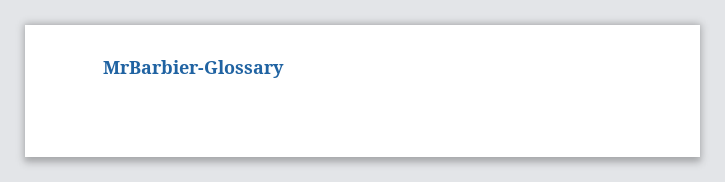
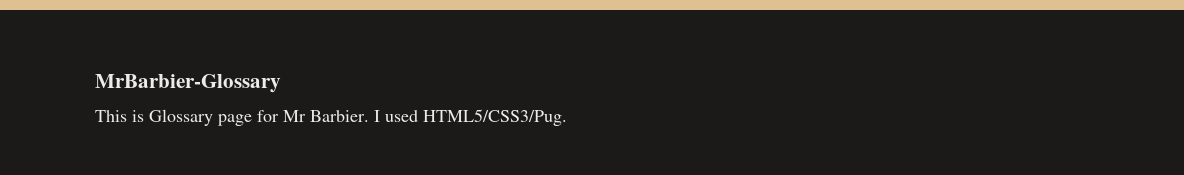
+ This is Glossary page for Mr Barbier. I used HTML5/CSS3/Pug.

